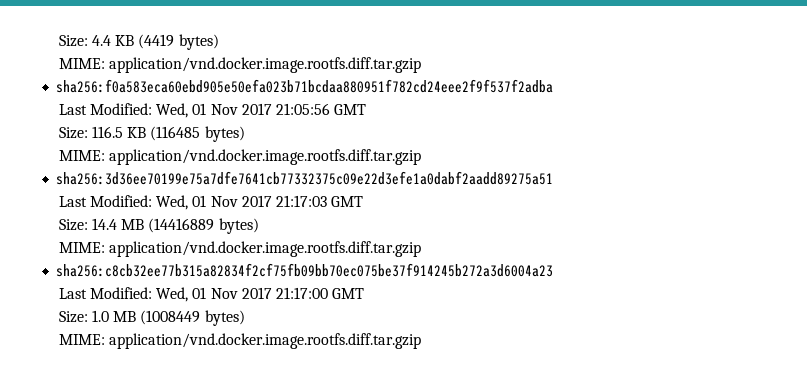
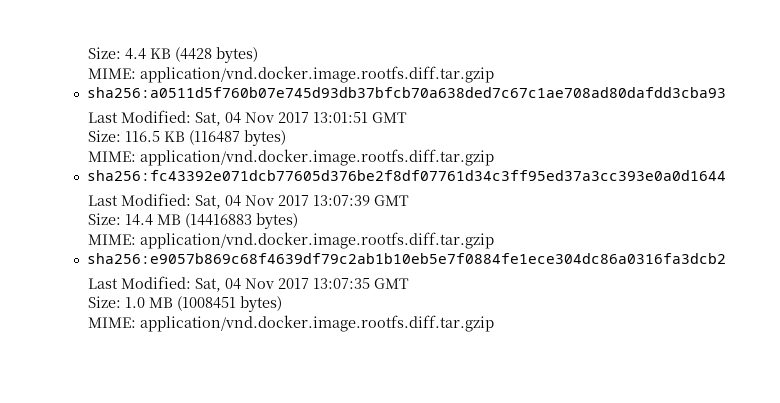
- Size: 4.4 KB (4419 bytes)
+ Size: 4.4 KB (4428 bytes)
  MIME: application/vnd.docker.image.rootfs.diff.tar.gzip
- sha256:f0a583eca60ebd905e50efa023b71bcdaa880951f782cd24eee2f9f537f2adba
- Last Modified: Wed, 01 Nov 2017 21:05:56 GMT
+ sha256:a0511d5f760b07e745d93db37bfcb70a638ded7c67c1ae708ad80dafdd3cba93
+ Last Modified: Sat, 04 Nov 2017 13:01:51 GMT
- Size: 116.5 KB (116485 bytes)
+ Size: 116.5 KB (116487 bytes)
  MIME: application/vnd.docker.image.rootfs.diff.tar.gzip
- sha256:3d36ee70199e75a7dfe7641cb77332375c09e22d3efe1a0dabf2aadd89275a51
- Last Modified: Wed, 01 Nov 2017 21:17:03 GMT
+ sha256:fc43392e071dcb77605d376be2f8df07761d34c3ff95ed37a3cc393e0a0d1644
+ Last Modified: Sat, 04 Nov 2017 13:07:39 GMT
- Size: 14.4 MB (14416889 bytes)
+ Size: 14.4 MB (14416883 bytes)
  MIME: application/vnd.docker.image.rootfs.diff.tar.gzip
- sha256:c8cb32ee77b315a82834f2cf75fb09bb70ec075be37f914245b272a3d6004a23
- Last Modified: Wed, 01 Nov 2017 21:17:00 GMT
+ sha256:e9057b869c68f4639df79c2ab1b10eb5e7f0884fe1ece304dc86a0316fa3dcb2
+ Last Modified: Sat, 04 Nov 2017 13:07:35 GMT
- Size: 1.0 MB (1008449 bytes)
+ Size: 1.0 MB (1008451 bytes)

